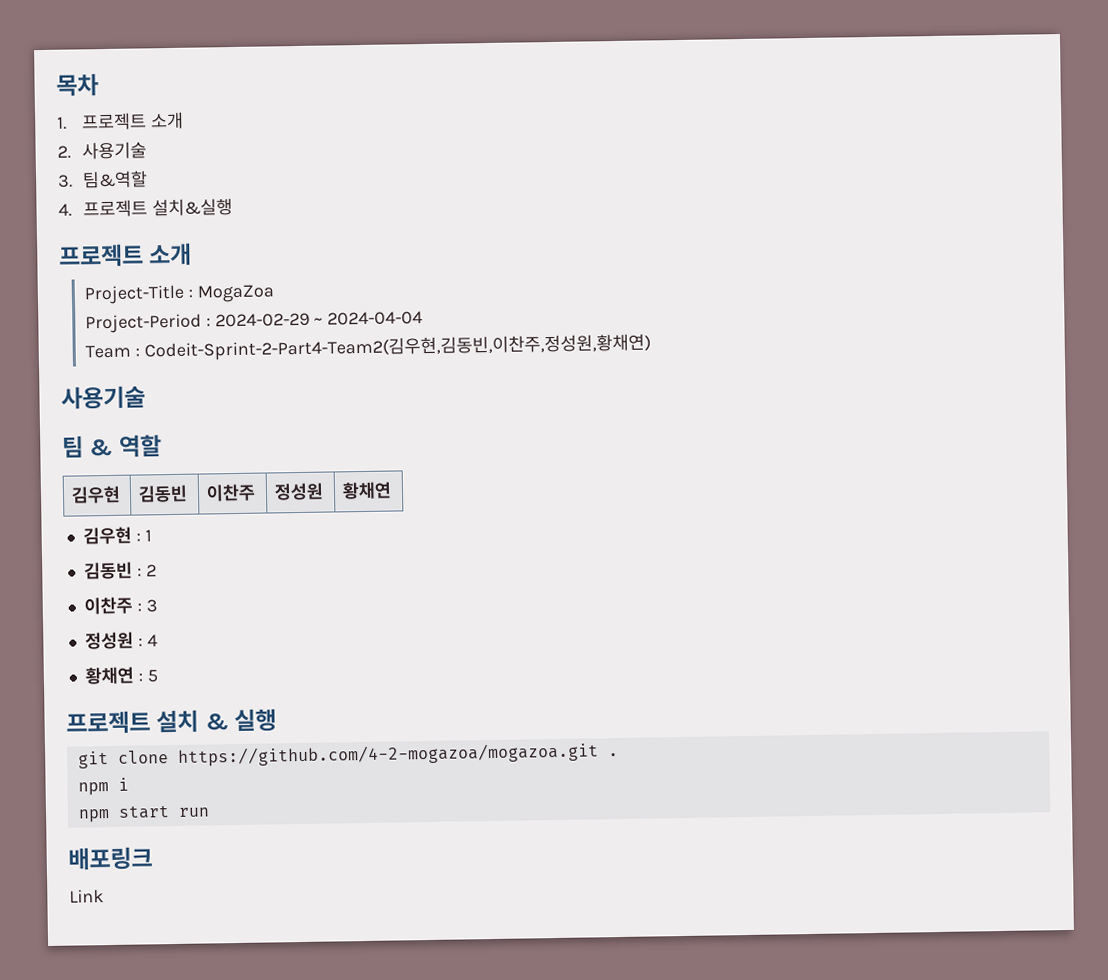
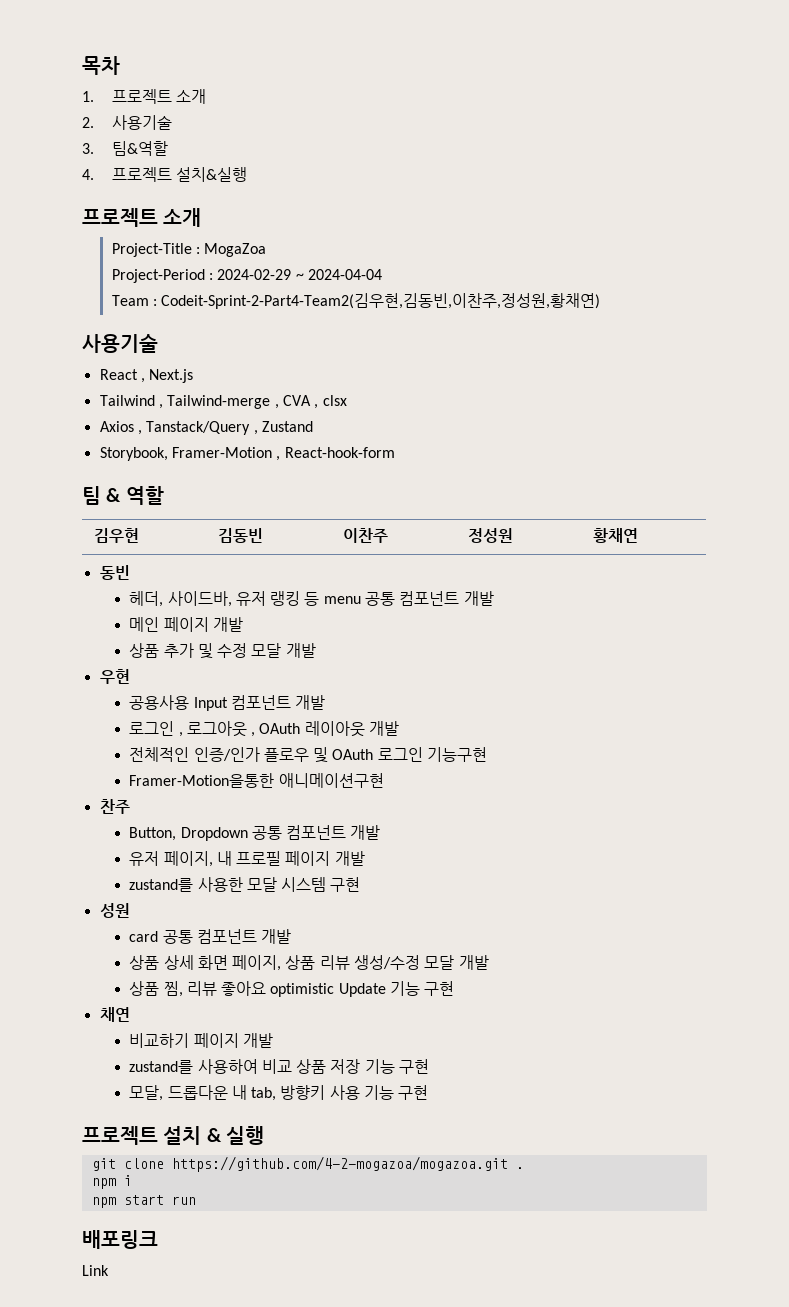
+ React , Next.js
+ Tailwind , Tailwind-merge , CVA , clsx
+ Axios , Tanstack/Query , Zustand
+ Storybook, Framer-Motion , React-hook-form
- 김우현 : 1
- 김동빈 : 2
- 이찬주 : 3
- 정성원 : 4
- 황채연 : 5
+ 동빈
+ 헤더, 사이드바, 유저 랭킹 등 menu 공통 컴포넌트 개발
+ 메인 페이지 개발
+ 상품 추가 및 수정 모달 개발
+ 우현
+ 공용사용 Input 컴포넌트 개발
+ 로그인 , 로그아웃 , OAuth 레이아웃 개발
+ 전체적인 인증/인가 플로우 및 OAuth 로그인 기능구현
+ Framer-Motion을통한 애니메이션구현
+ 찬주
+ Button, Dropdown 공통 컴포넌트 개발
+ 유저 페이지, 내 프로필 페이지 개발
+ zustand를 사용한 모달 시스템 구현
+ 성원
+ card 공통 컴포넌트 개발
+ 상품 상세 화면 페이지, 상품 리뷰 생성/수정 모달 개발
+ 상품 찜, 리뷰 좋아요 optimistic Update 기능 구현
+ 채연
+ 비교하기 페이지 개발
+ zustand를 사용하여 비교 상품 저장 기능 구현
+ 모달, 드롭다운 내 tab, 방향키 사용 기능 구현

